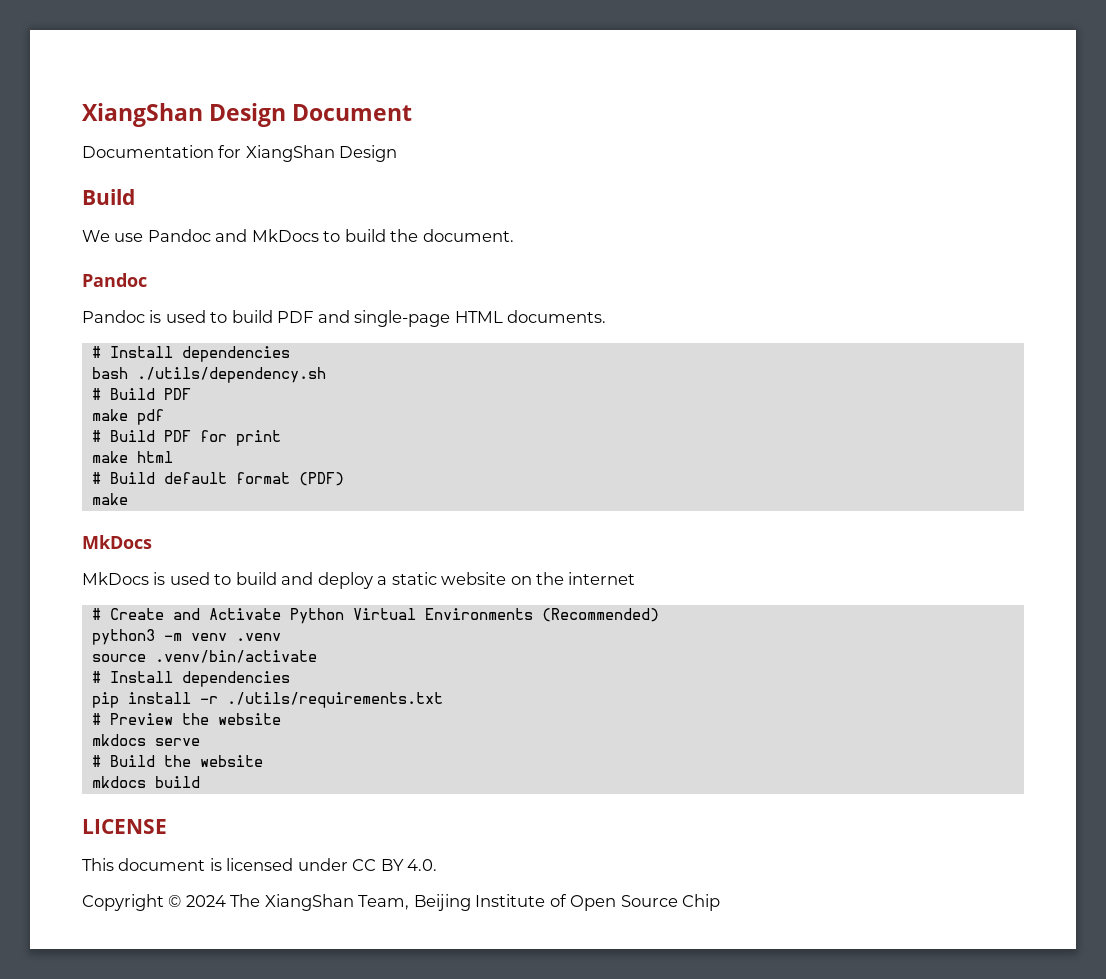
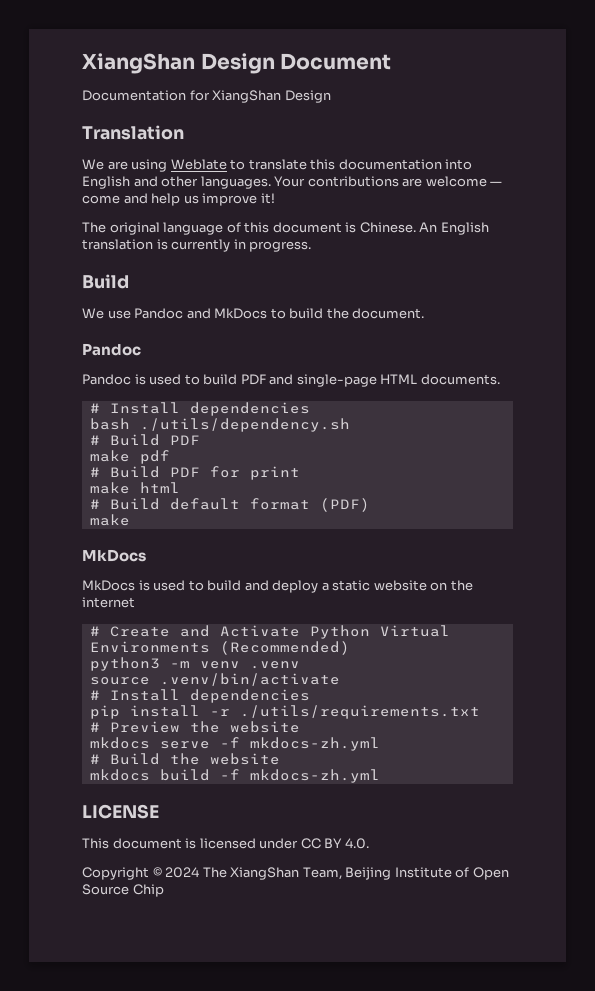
+ Translation
+ We are using Weblate to translate this documentation into English and other languages. Your contributions are welcome — come and help us improve it!
+ The original language of this document is Chinese. An English translation is currently in progress.
- mkdocs serve
+ mkdocs serve -f mkdocs-zh.yml
- mkdocs build
+ mkdocs build -f mkdocs-zh.yml

